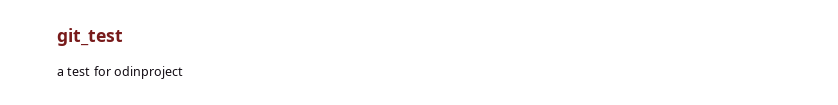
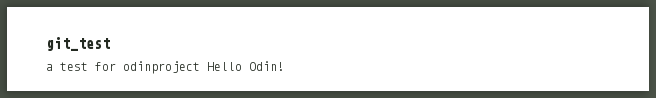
- a test for odinproject
+ a test for odinproject Hello Odin!

